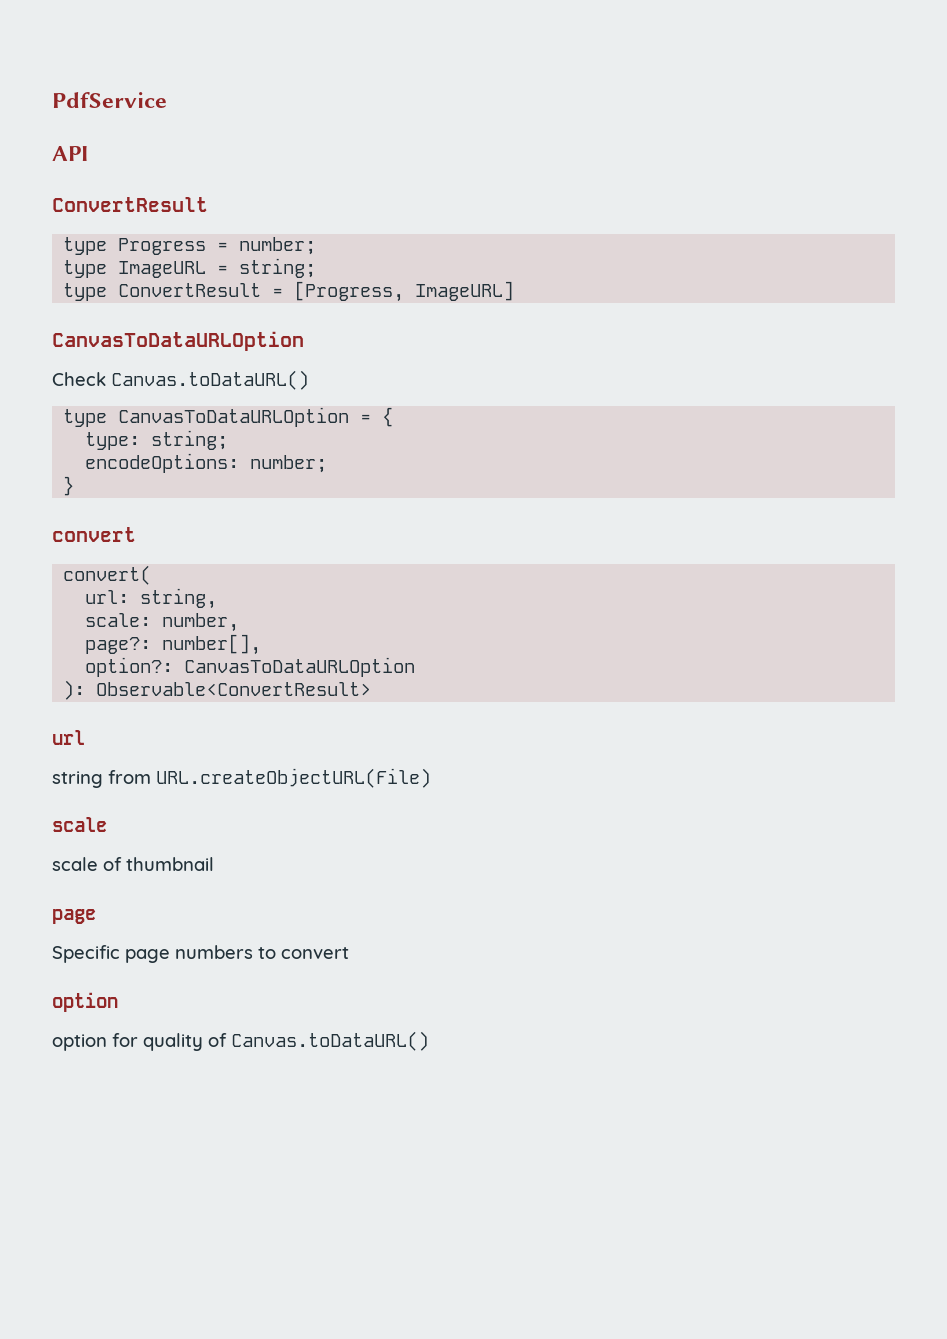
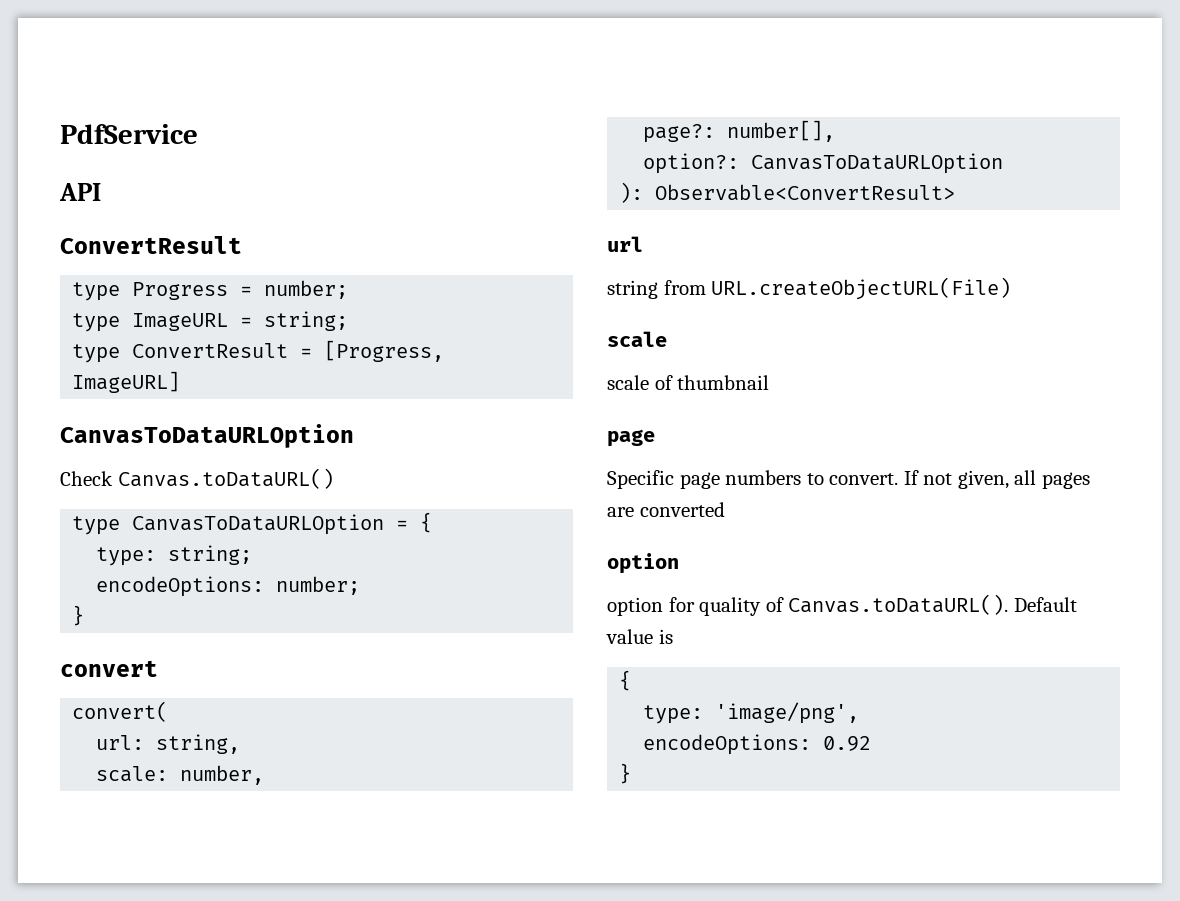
- Specific page numbers to convert
+ Specific page numbers to convert. If not given, all pages are converted
- option for quality of Canvas.toDataURL()
+ option for quality of Canvas.toDataURL(). Default value is
+ {
+ type: 'image/png',
+ encodeOptions: 0.92
+ }

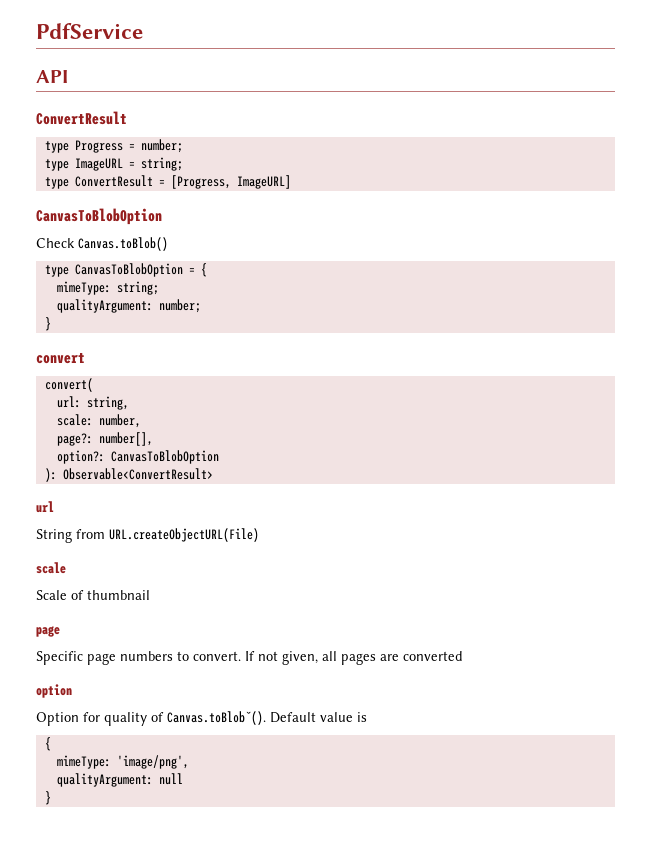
  type ConvertResult = [Progress, ImageURL]
- CanvasToDataURLOption
+ CanvasToBlobOption
- Check Canvas.toDataURL()
- type CanvasToDataURLOption = {
+ Check Canvas.toBlob()
+ type CanvasToBlobOption = {
- type: string;
- encodeOptions: number;
+ mimeType: string;
+ qualityArgument: number;
- option?: CanvasToDataURLOption
+ option?: CanvasToBlobOption
- string from URL.createObjectURL(File)
+ String from URL.createObjectURL(File)
- scale of thumbnail
+ Scale of thumbnail
- option for quality of Canvas.toDataURL(). Default value is
+ Option for quality of Canvas.toBlobˇ(). Default value is
- type: 'image/png',
+ mimeType: 'image/png',
- encodeOptions: 0.92
+ qualityArgument: null

